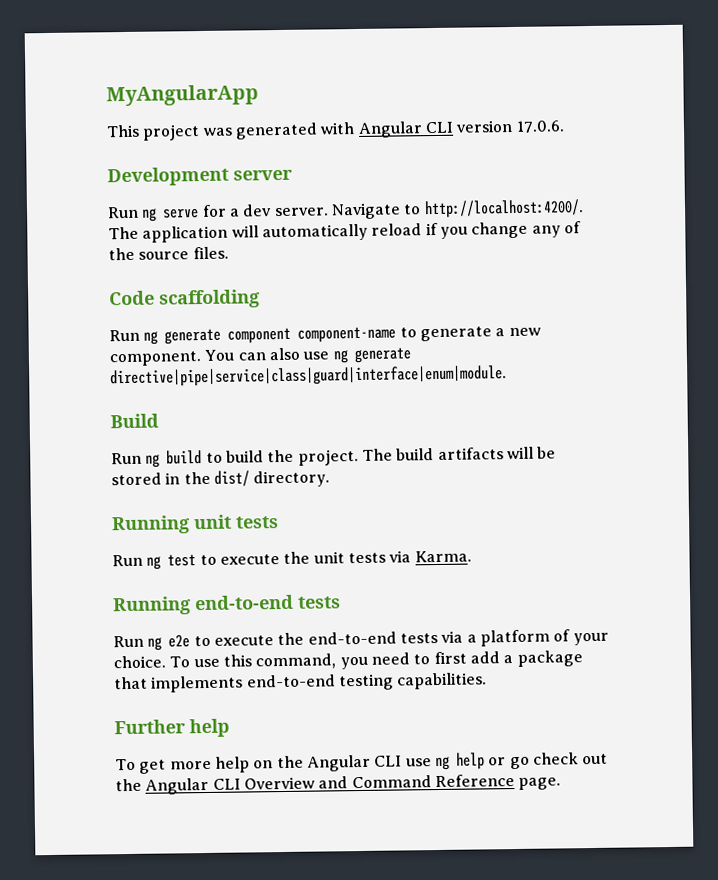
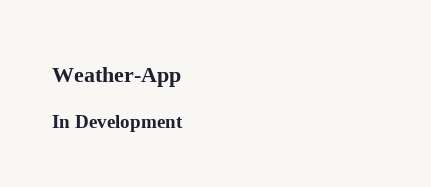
- MyAngularApp
- This project was generated with Angular CLI version 17.0.6.
- Development server
- Run ng serve for a dev server. Navigate to http://localhost:4200/. The application will automatically reload if you change any of the source files.
- Code scaffolding
- Run ng generate component component-name to generate a new component. You can also use ng generate directive|pipe|service|class|guard|interface|enum|module.
- Build
- Run ng build to build the project. The build artifacts will be stored in the dist/ directory.
- Running unit tests
- Run ng test to execute the unit tests via Karma.
- Running end-to-end tests
- Run ng e2e to execute the end-to-end tests via a platform of your choice. To use this command, you need to first add a package that implements end-to-end testing capabilities.
- Further help
- To get more help on the Angular CLI use ng help or go check out the Angular CLI Overview and Command Reference page.
+ Weather-App
+ In Development

